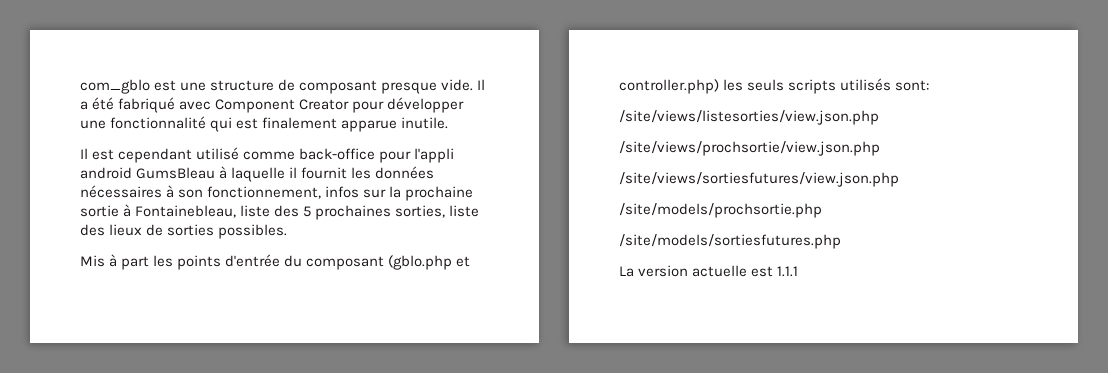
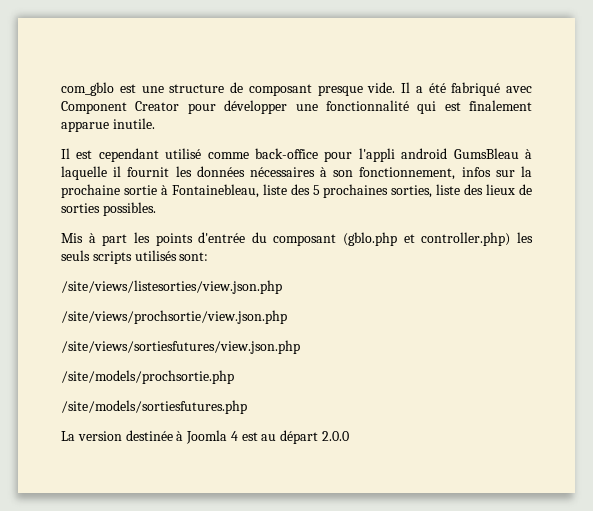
- La version actuelle est 1.1.1
+ La version destinée à Joomla 4 est au départ 2.0.0

